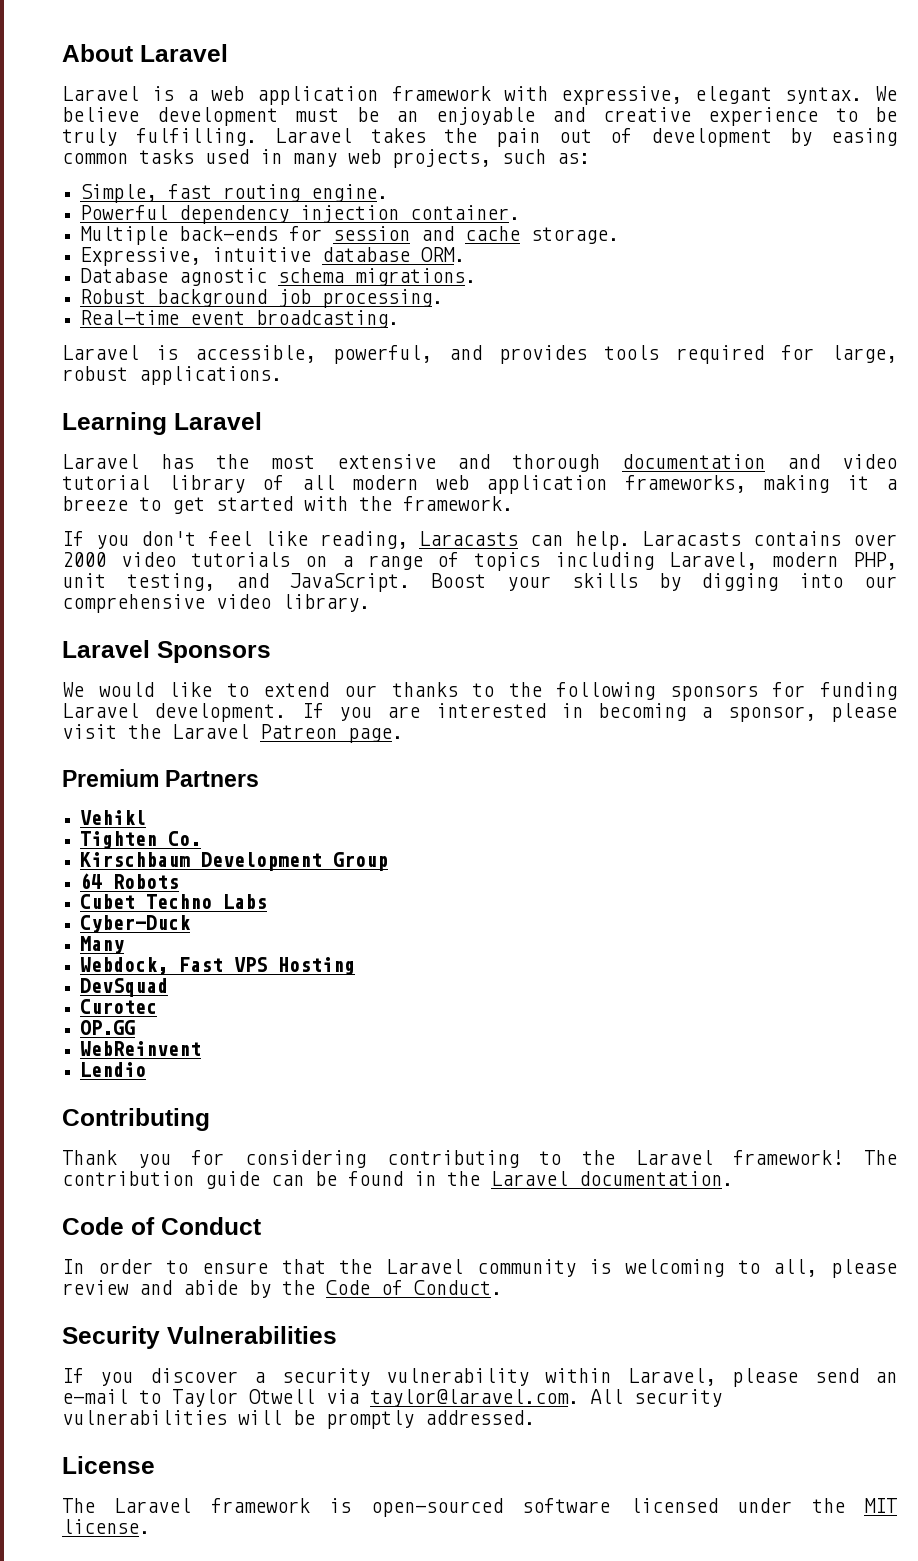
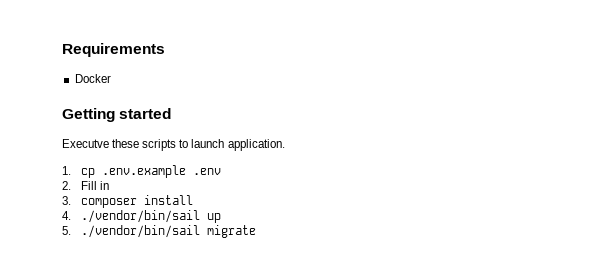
- About Laravel
- Laravel is a web application framework with expressive, elegant syntax. We believe development must be an enjoyable and creative experience to be truly fulfilling. Laravel takes the pain out of development by easing common tasks used in many web projects, such as:
- Simple, fast routing engine.
- Powerful dependency injection container.
- Multiple back-ends for session and cache storage.
- Expressive, intuitive database ORM.
- Database agnostic schema migrations.
- Robust background job processing.
- Real-time event broadcasting.
- Laravel is accessible, powerful, and provides tools required for large, robust applications.
- Learning Laravel
- Laravel has the most extensive and thorough documentation and video tutorial library of all modern web application frameworks, making it a breeze to get started with the framework.
- If you don't feel like reading, Laracasts can help. Laracasts contains over 2000 video tutorials on a range of topics including Laravel, modern PHP, unit testing, and JavaScript. Boost your skills by digging into our comprehensive video library.
- Laravel Sponsors
- We would like to extend our thanks to the following sponsors for funding Laravel development. If you are interested in becoming a sponsor, please visit the Laravel Patreon page.
- Premium Partners
- Vehikl
- Tighten Co.
- Kirschbaum Development Group
- 64 Robots
- Cubet Techno Labs
- Cyber-Duck
- Many
- Webdock, Fast VPS Hosting
- DevSquad
- Curotec
- OP.GG
- WebReinvent
- Lendio
- Contributing
- Thank you for considering contributing to the Laravel framework! The contribution guide can be found in the Laravel documentation.
- Code of Conduct
- In order to ensure that the Laravel community is welcoming to all, please review and abide by the Code of Conduct.
- Security Vulnerabilities
- If you discover a security vulnerability within Laravel, please send an e-mail to Taylor Otwell via taylor@laravel.com. All security vulnerabilities will be promptly addressed.
- License
- The Laravel framework is open-sourced software licensed under the MIT license.
+ Requirements
+ Docker
+ Getting started
+ Executve these scripts to launch application.
+ 1. cp .env.example .env
+ 2. Fill in
+ 3. composer install
+ 4. ./vendor/bin/sail up
+ 5. ./vendor/bin/sail migrate

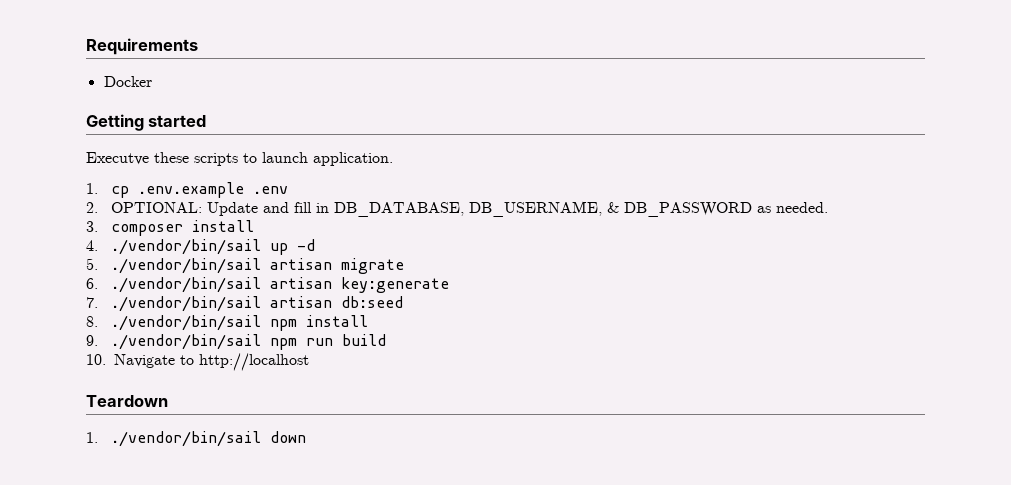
- 2. Fill in
+ 2. OPTIONAL: Update and fill in DB_DATABASE, DB_USERNAME, & DB_PASSWORD as needed.
- 4. ./vendor/bin/sail up
+ 4. ./vendor/bin/sail up -d
- 5. ./vendor/bin/sail migrate
+ 5. ./vendor/bin/sail artisan migrate
+ 6. ./vendor/bin/sail artisan key:generate
+ 7. ./vendor/bin/sail artisan db:seed
+ 8. ./vendor/bin/sail npm install
+ 9. ./vendor/bin/sail npm run build
+ 10. Navigate to http://localhost
+ Teardown
+ 1. ./vendor/bin/sail down

